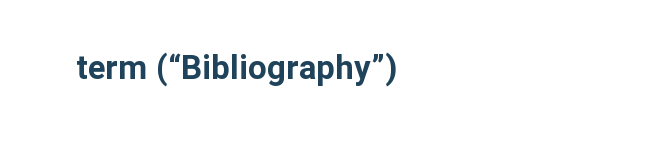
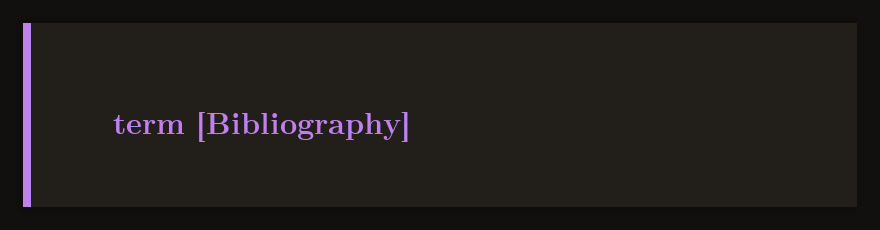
- term (“Bibliography”)
+ term [Bibliography]

